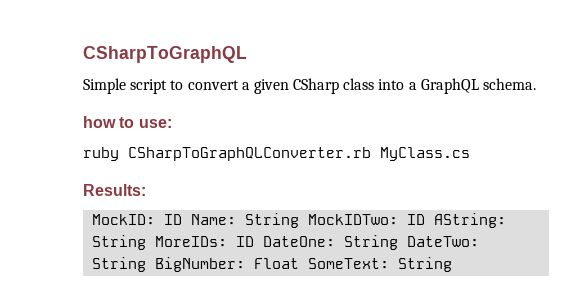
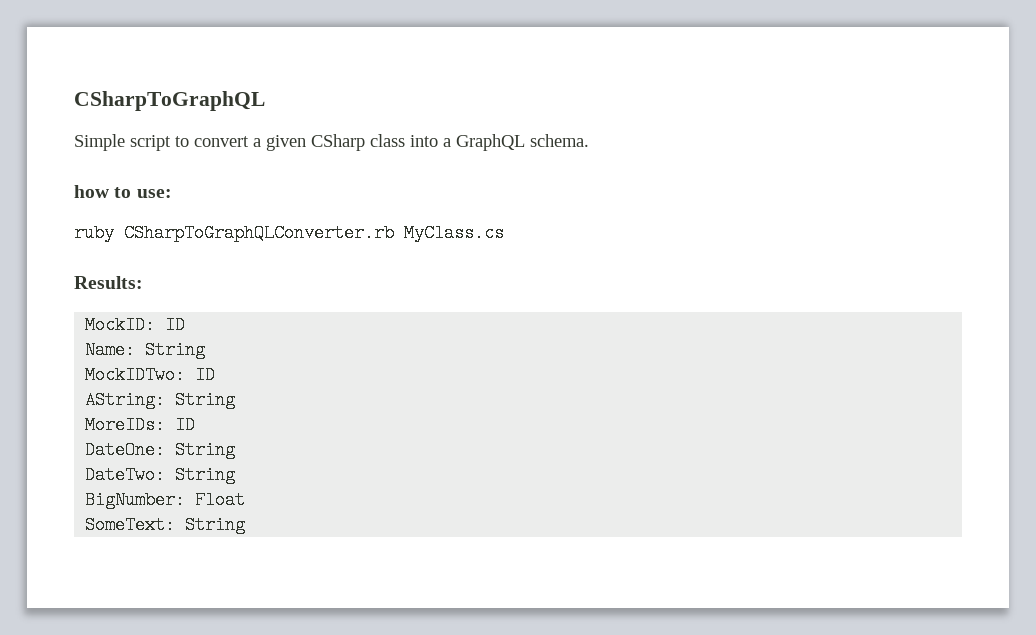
- MockID: ID Name: String MockIDTwo: ID AString: String MoreIDs: ID DateOne: String DateTwo: String BigNumber: Float SomeText: String
+ MockID: ID
+ Name: String
+ MockIDTwo: ID
+ AString: String
+ MoreIDs: ID
+ DateOne: String
+ DateTwo: String
+ BigNumber: Float
+ SomeText: String

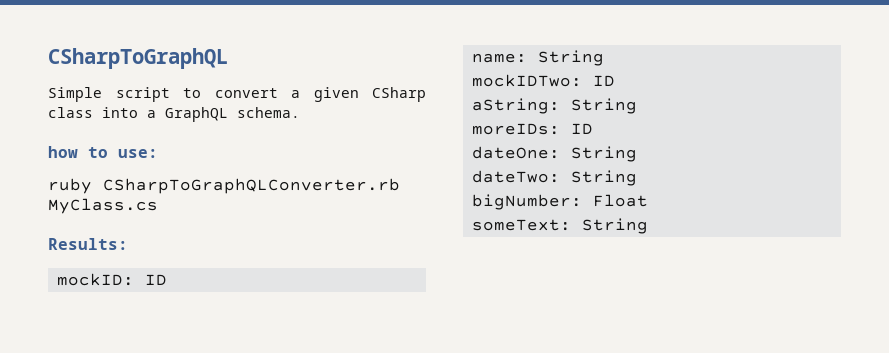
- MockID: ID
- Name: String
- MockIDTwo: ID
- AString: String
- MoreIDs: ID
- DateOne: String
- DateTwo: String
- BigNumber: Float
+ mockID: ID
+ name: String
+ mockIDTwo: ID
+ aString: String
+ moreIDs: ID
+ dateOne: String
+ dateTwo: String
+ bigNumber: Float
- SomeText: String
+ someText: String

